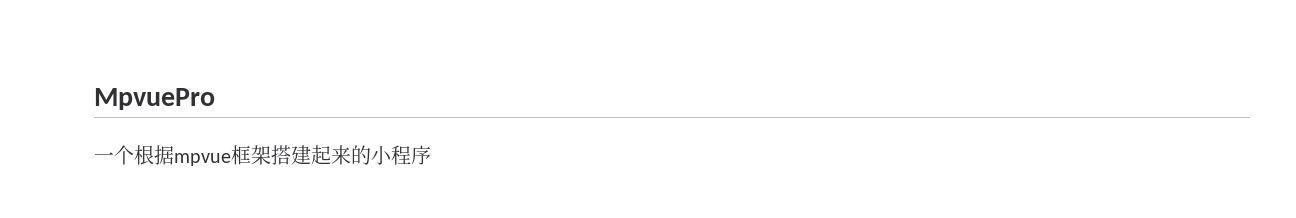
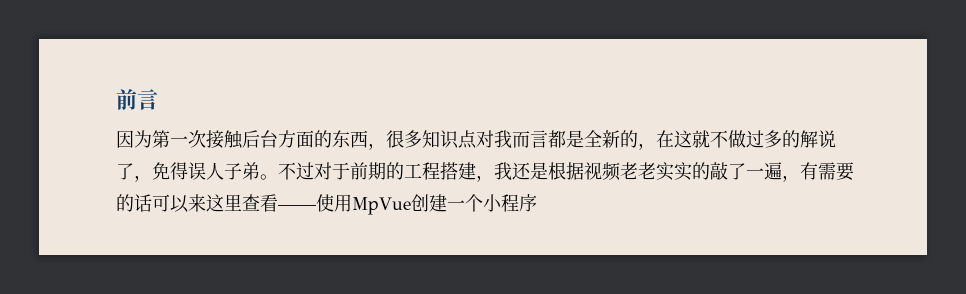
- MpvuePro
- 一个根据mpvue框架搭建起来的小程序
+ 前言
+ 因为第一次接触后台方面的东西，很多知识点对我而言都是全新的，在这就不做过多的解说了，免得误人子弟。不过对于前期的工程搭建，我还是根据视频老老实实的敲了一遍，有需要的话可以来这里查看——使用MpVue创建一个小程序

